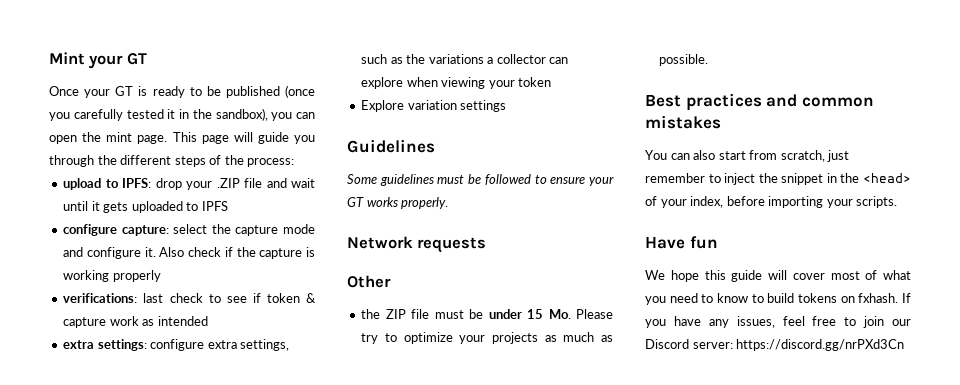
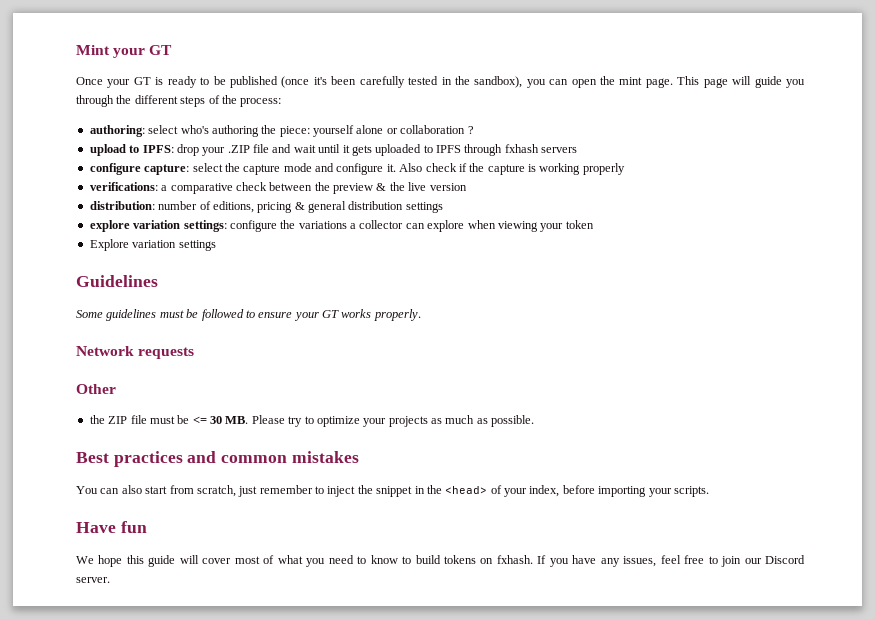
- Once your GT is ready to be published (once you carefully tested it in the sandbox), you can open the mint page.
+ Once your GT is ready to be published (once it's been carefully tested in the sandbox), you can open the mint page.
+ authoring: select who's authoring the piece: yourself alone or collaboration ?
- upload to IPFS: drop your .ZIP file and wait until it gets uploaded to IPFS
+ upload to IPFS: drop your .ZIP file and wait until it gets uploaded to IPFS through fxhash servers
- verifications: last check to see if token & capture work as intended
- extra settings: configure extra settings, such as the variations a collector can explore when viewing your token
+ verifications: a comparative check between the preview & the live version
+ distribution: number of editions, pricing & general distribution settings
+ explore variation settings: configure the variations a collector can explore when viewing your token
- the ZIP file must be under 15 Mo. Please try to optimize your projects as much as possible.
+ the ZIP file must be <= 30 MB. Please try to optimize your projects as much as possible.
- If you have any issues, feel free to join our Discord server: https://discord.gg/nrPXd3Cn
+ If you have any issues, feel free to join our Discord server.

